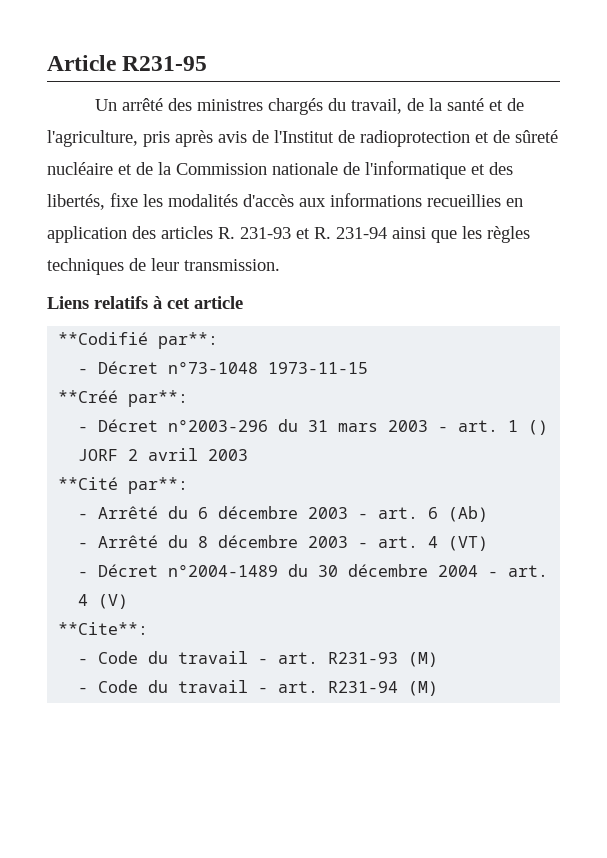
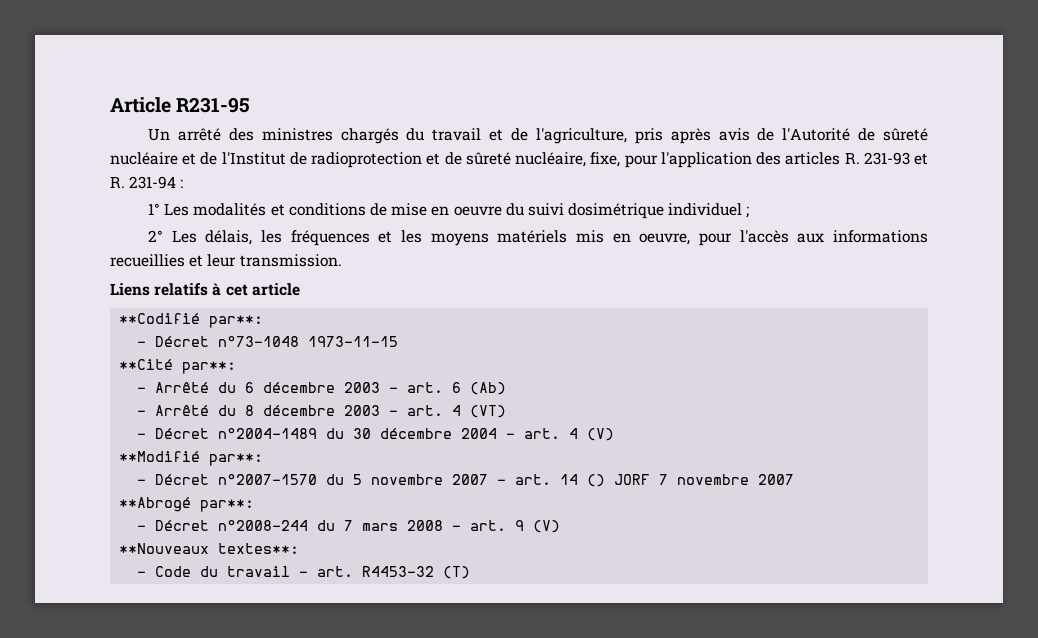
- Un arrêté des ministres chargés du travail, de la santé et de l'agriculture, pris après avis de l'Institut de radioprotection et de sûreté nucléaire et de la Commission nationale de l'informatique et des libertés, fixe les modalités d'accès aux informations recueillies en application des articles R. 231-93 et R. 231-94 ainsi que les règles techniques de leur transmission.
+ Un arrêté des ministres chargés du travail et de l'agriculture, pris après avis de l'Autorité de sûreté nucléaire et de l'Institut de radioprotection et de sûreté nucléaire, fixe, pour l'application des articles R. 231-93 et R. 231-94 :
+ 1° Les modalités et conditions de mise en oeuvre du suivi dosimétrique individuel ;
+ 2° Les délais, les fréquences et les moyens matériels mis en oeuvre, pour l'accès aux informations recueillies et leur transmission.
- **Créé par**:
- - Décret n°2003-296 du 31 mars 2003 - art. 1 () JORF 2 avril 2003
- **Cite**:
- - Code du travail - art. R231-93 (M)
- - Code du travail - art. R231-94 (M)
+ **Modifié par**:
+ - Décret n°2007-1570 du 5 novembre 2007 - art. 14 () JORF 7 novembre 2007
+ **Abrogé par**:
+ - Décret n°2008-244 du 7 mars 2008 - art. 9 (V)
+ **Nouveaux textes**:
+ - Code du travail - art. R4453-32 (T)

